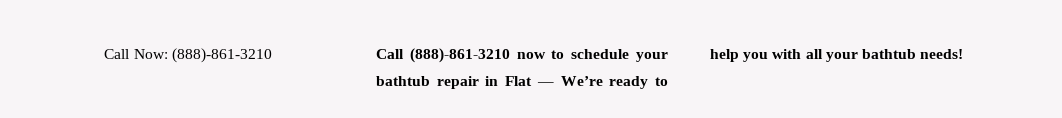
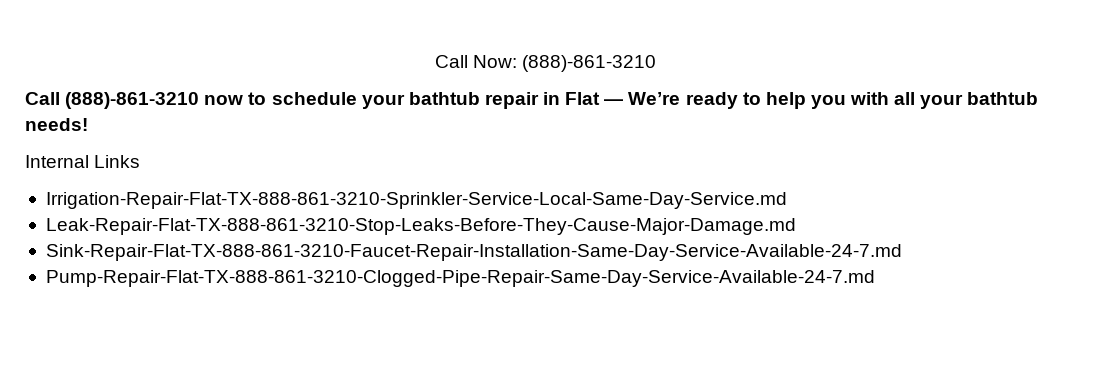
+ Internal Links
+ Irrigation-Repair-Flat-TX-888-861-3210-Sprinkler-Service-Local-Same-Day-Service.md
+ Leak-Repair-Flat-TX-888-861-3210-Stop-Leaks-Before-They-Cause-Major-Damage.md
+ Sink-Repair-Flat-TX-888-861-3210-Faucet-Repair-Installation-Same-Day-Service-Available-24-7.md
+ Pump-Repair-Flat-TX-888-861-3210-Clogged-Pipe-Repair-Same-Day-Service-Available-24-7.md

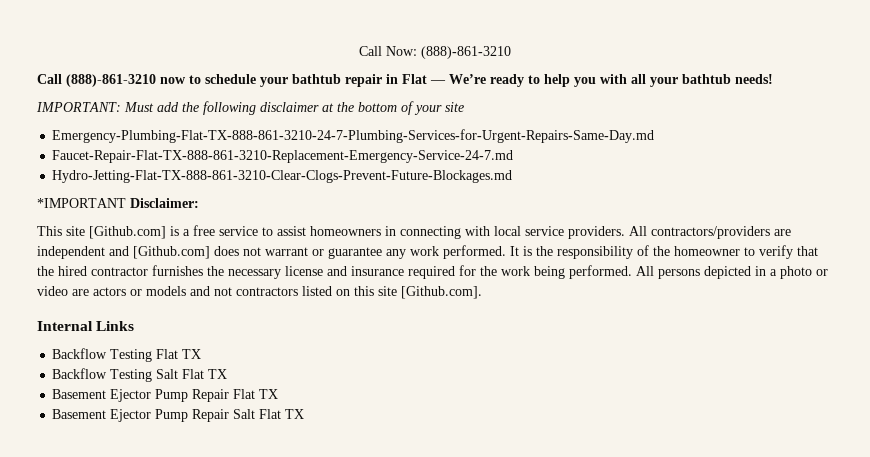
+ IMPORTANT: Must add the following disclaimer at the bottom of your site
+ Emergency-Plumbing-Flat-TX-888-861-3210-24-7-Plumbing-Services-for-Urgent-Repairs-Same-Day.md
+ Faucet-Repair-Flat-TX-888-861-3210-Replacement-Emergency-Service-24-7.md
+ Hydro-Jetting-Flat-TX-888-861-3210-Clear-Clogs-Prevent-Future-Blockages.md
+ *IMPORTANT Disclaimer:
+ This site [Github.com] is a free service to assist homeowners in connecting with local service providers. All contractors/providers are independent and [Github.com] does not warrant or guarantee any work performed. It is the responsibility of the homeowner to verify that the hired contractor furnishes the necessary license and insurance required for the work being performed. All persons depicted in a photo or video are actors or models and not contractors listed on this site [Github.com].
  Internal Links
- Irrigation-Repair-Flat-TX-888-861-3210-Sprinkler-Service-Local-Same-Day-Service.md
- Leak-Repair-Flat-TX-888-861-3210-Stop-Leaks-Before-They-Cause-Major-Damage.md
- Sink-Repair-Flat-TX-888-861-3210-Faucet-Repair-Installation-Same-Day-Service-Available-24-7.md
- Pump-Repair-Flat-TX-888-861-3210-Clogged-Pipe-Repair-Same-Day-Service-Available-24-7.md
+ Backflow Testing Flat TX
+ Backflow Testing Salt Flat TX
+ Basement Ejector Pump Repair Flat TX
+ Basement Ejector Pump Repair Salt Flat TX

